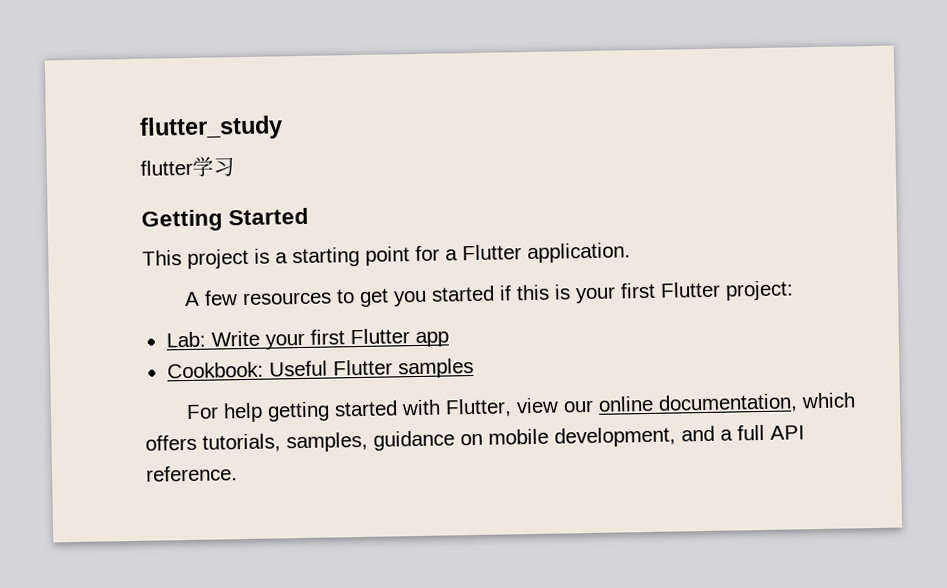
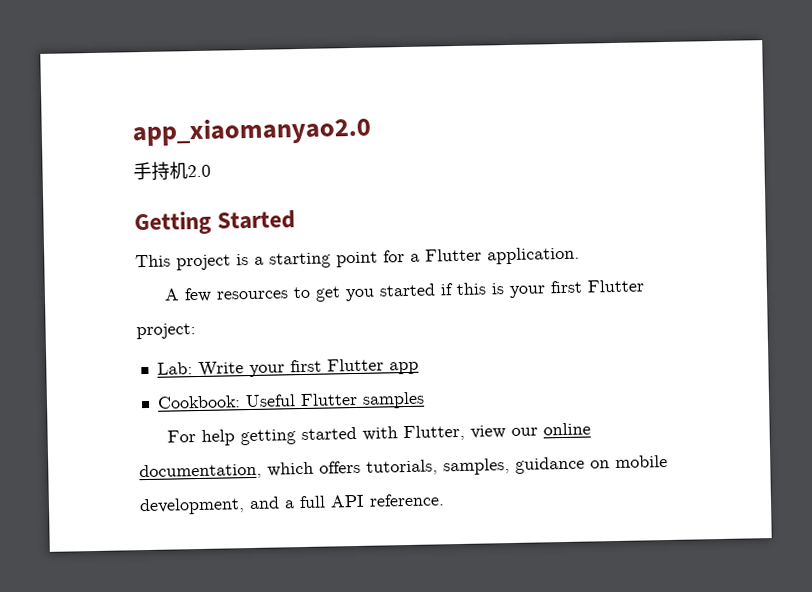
- flutter_study
- flutter学习
+ app_xiaomanyao2.0
+ 手持机2.0

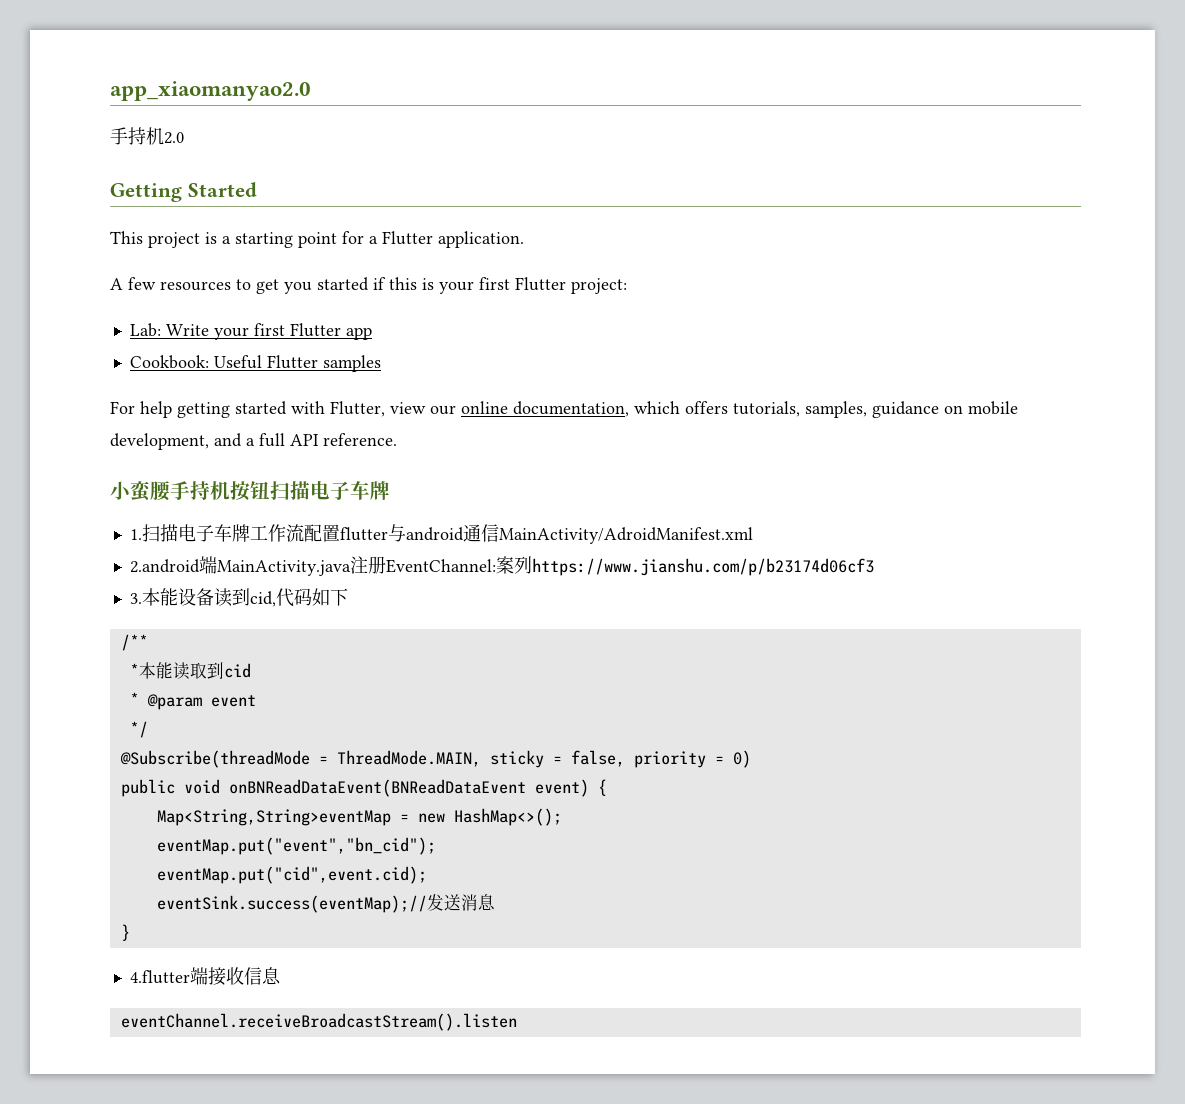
+ 小蛮腰手持机按钮扫描电子车牌
+ 1.扫描电子车牌工作流配置flutter与android通信MainActivity/AdroidManifest.xml
+ 2.android端MainActivity.java注册EventChannel:案列https://www.jianshu.com/p/b23174d06cf3
+ 3.本能设备读到cid,代码如下
+ /**
+ *本能读取到cid
+ * @param event
+ */
+ @Subscribe(threadMode = ThreadMode.MAIN, sticky = false, priority = 0)
+ public void onBNReadDataEvent(BNReadDataEvent event) {
+ Map<String,String>eventMap = new HashMap<>();
+ eventMap.put("event","bn_cid");
+ eventMap.put("cid",event.cid);
+ eventSink.success(eventMap);//发送消息
+ }
+ 4.flutter端接收信息
+ eventChannel.receiveBroadcastStream().listen

